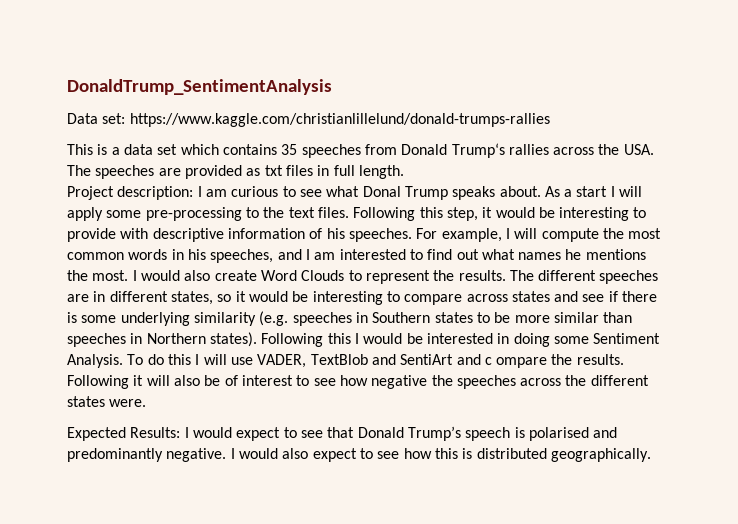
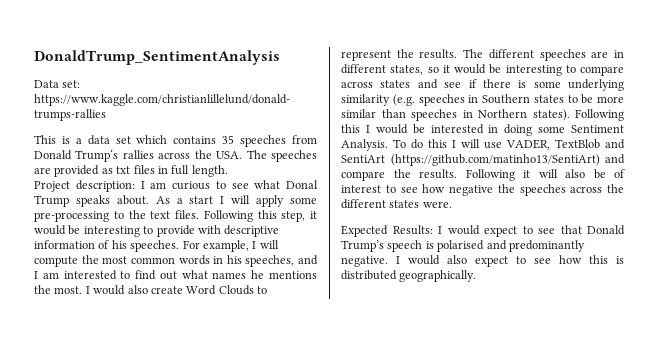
- To do this I will use VADER, TextBlob and SentiArt and c ompare the results.
+ To do this I will use VADER, TextBlob and SentiArt (https://github.com/matinho13/SentiArt) and compare the results.

